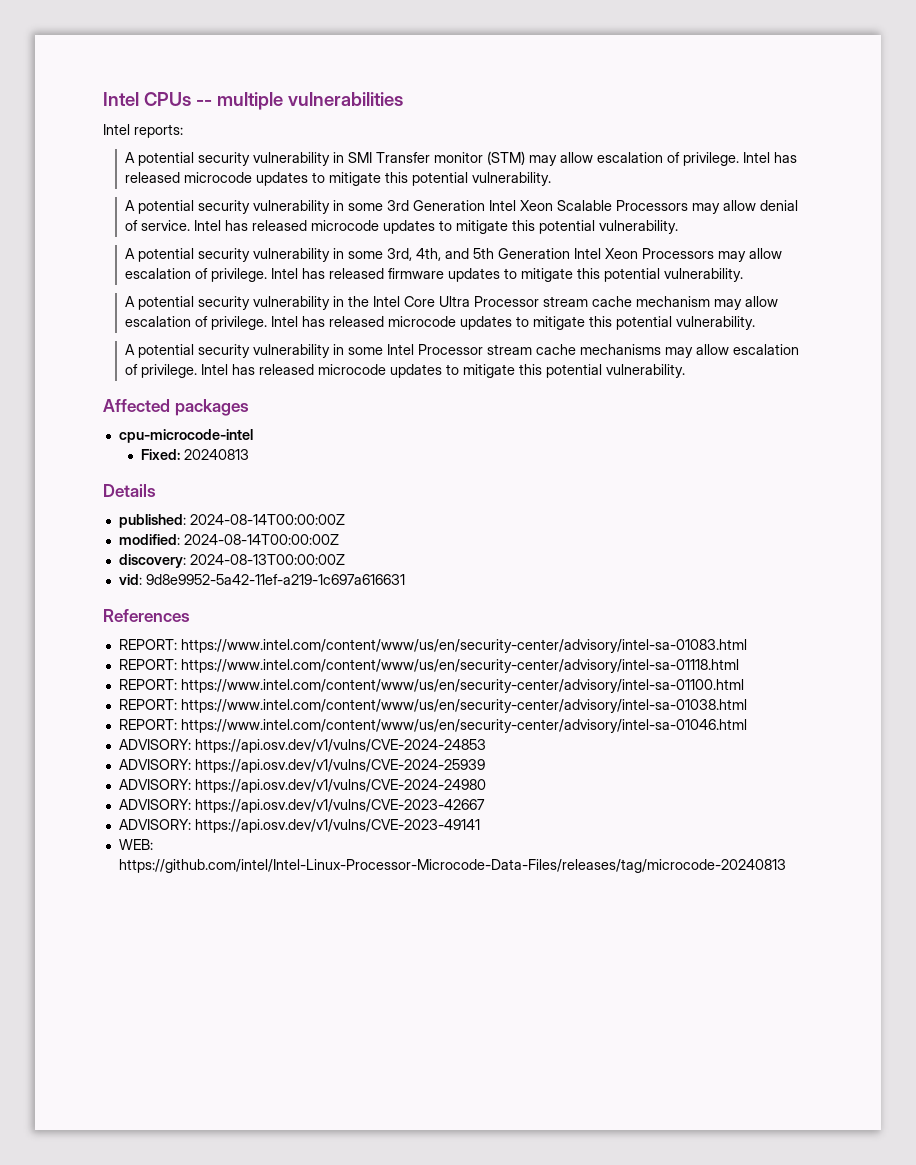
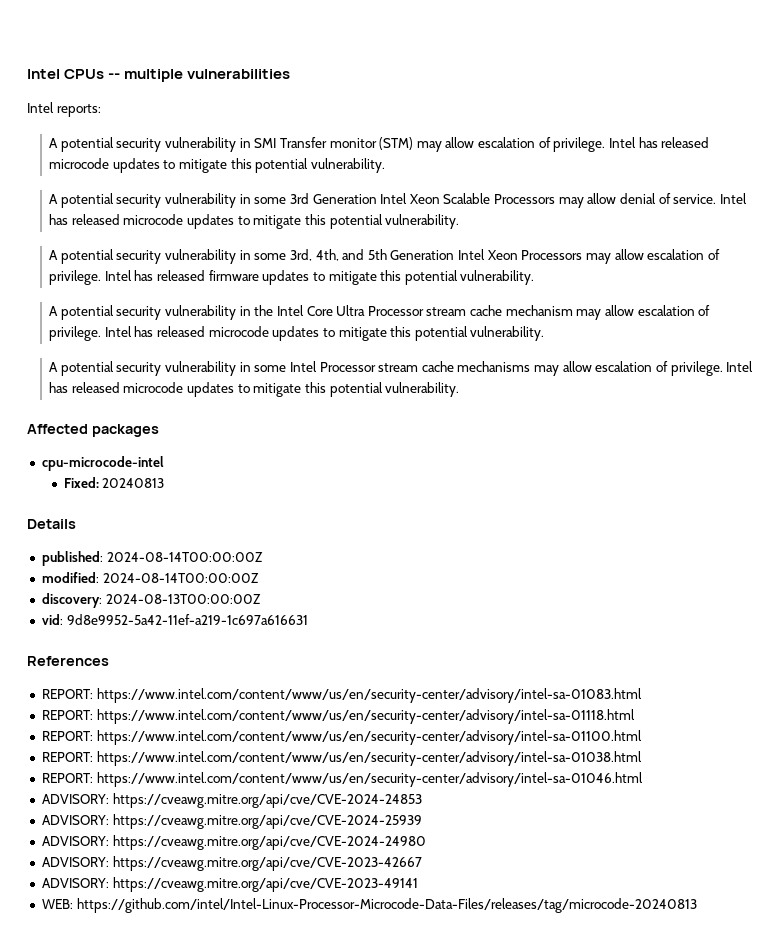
- ADVISORY: https://api.osv.dev/v1/vulns/CVE-2024-24853
- ADVISORY: https://api.osv.dev/v1/vulns/CVE-2024-25939
- ADVISORY: https://api.osv.dev/v1/vulns/CVE-2024-24980
- ADVISORY: https://api.osv.dev/v1/vulns/CVE-2023-42667
- ADVISORY: https://api.osv.dev/v1/vulns/CVE-2023-49141
+ ADVISORY: https://cveawg.mitre.org/api/cve/CVE-2024-24853
+ ADVISORY: https://cveawg.mitre.org/api/cve/CVE-2024-25939
+ ADVISORY: https://cveawg.mitre.org/api/cve/CVE-2024-24980
+ ADVISORY: https://cveawg.mitre.org/api/cve/CVE-2023-42667
+ ADVISORY: https://cveawg.mitre.org/api/cve/CVE-2023-49141

